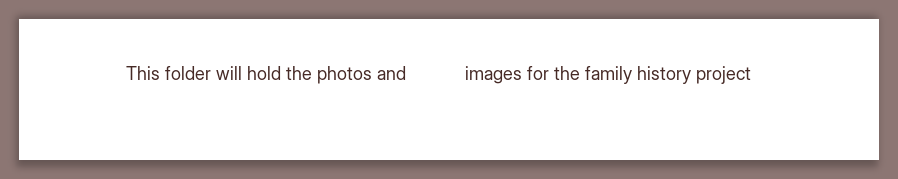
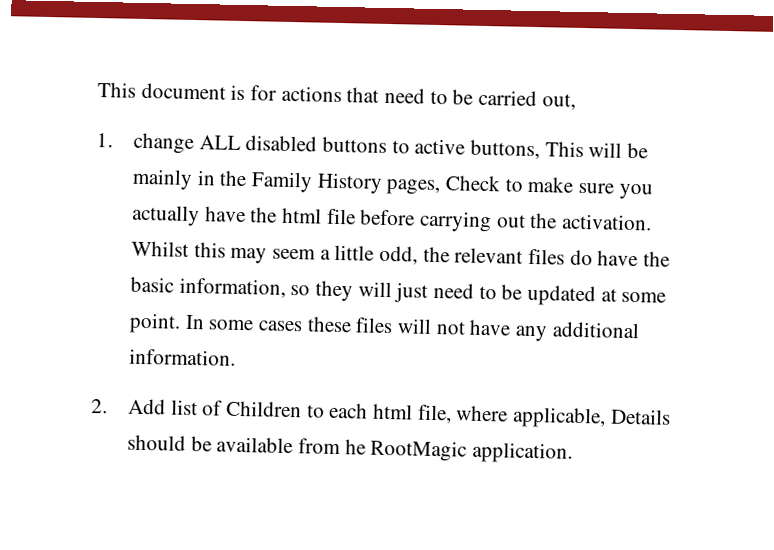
- This folder will hold the photos and images for the family history project
+ This document is for actions that need to be carried out,
+ 1. change ALL disabled buttons to active buttons, This will be mainly in the Family History pages, Check to make sure you actually have the html file before carrying out the activation. Whilst this may seem a little odd, the relevant files do have the basic information, so they will just need to be updated at some point. In some cases these files will not have any additional information.
+ 2. Add list of Children to each html file, where applicable, Details should be available from he RootMagic application.

